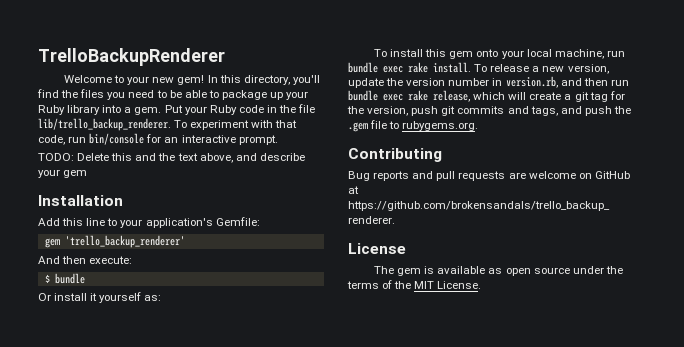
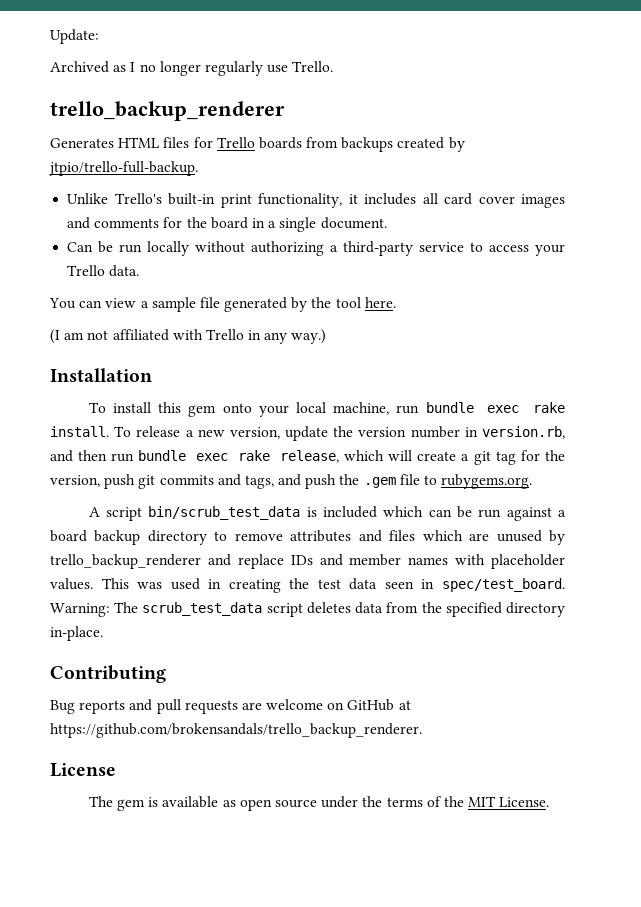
- TrelloBackupRenderer
- Welcome to your new gem! In this directory, you'll find the files you need to be able to package up your Ruby library into a gem. Put your Ruby code in the file lib/trello_backup_renderer. To experiment with that code, run bin/console for an interactive prompt.
- TODO: Delete this and the text above, and describe your gem
+ Update:
+ Archived as I no longer regularly use Trello.
+ trello_backup_renderer
+ Generates HTML files for Trello boards from backups created by jtpio/trello-full-backup.
+ Unlike Trello's built-in print functionality, it includes all card cover images and comments for the board in a single document.
+ Can be run locally without authorizing a third-party service to access your Trello data.
+ You can view a sample file generated by the tool here.
+ (I am not affiliated with Trello in any way.)
  Installation
- Add this line to your application's Gemfile:
- gem 'trello_backup_renderer'
- And then execute:
- $ bundle
- Or install it yourself as:
+ A script bin/scrub_test_data is included which can be run against a board backup directory to remove attributes and files which are unused by trello_backup_renderer and replace IDs and member names with placeholder values. This was used in creating the test data seen in spec/test_board. Warning: The scrub_test_data script deletes data from the specified directory in-place.

